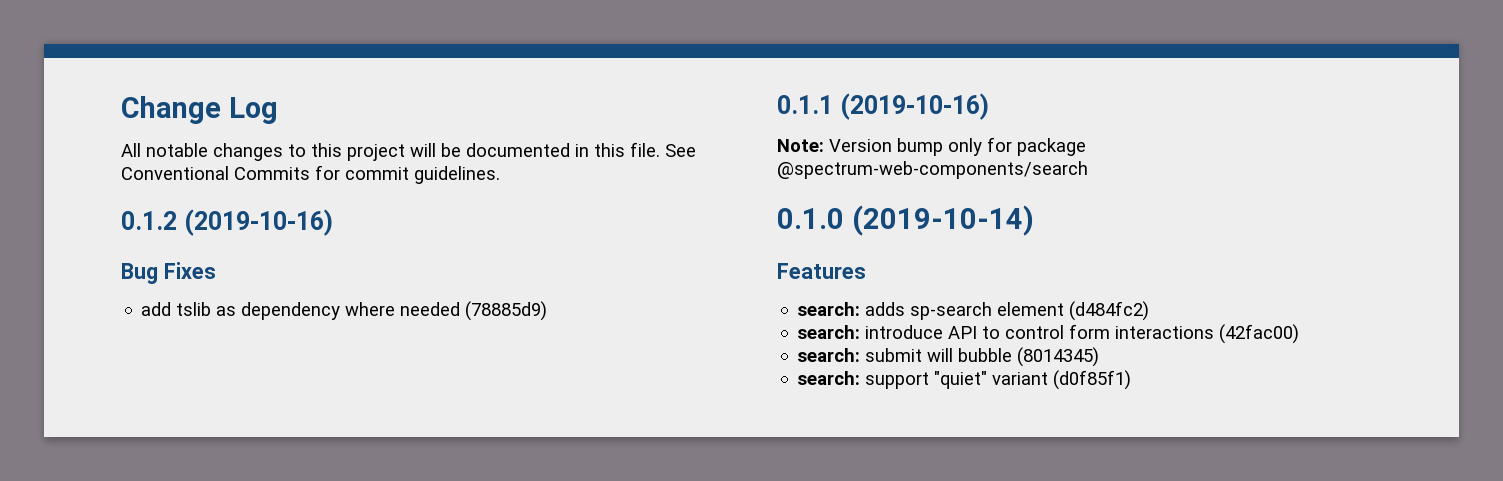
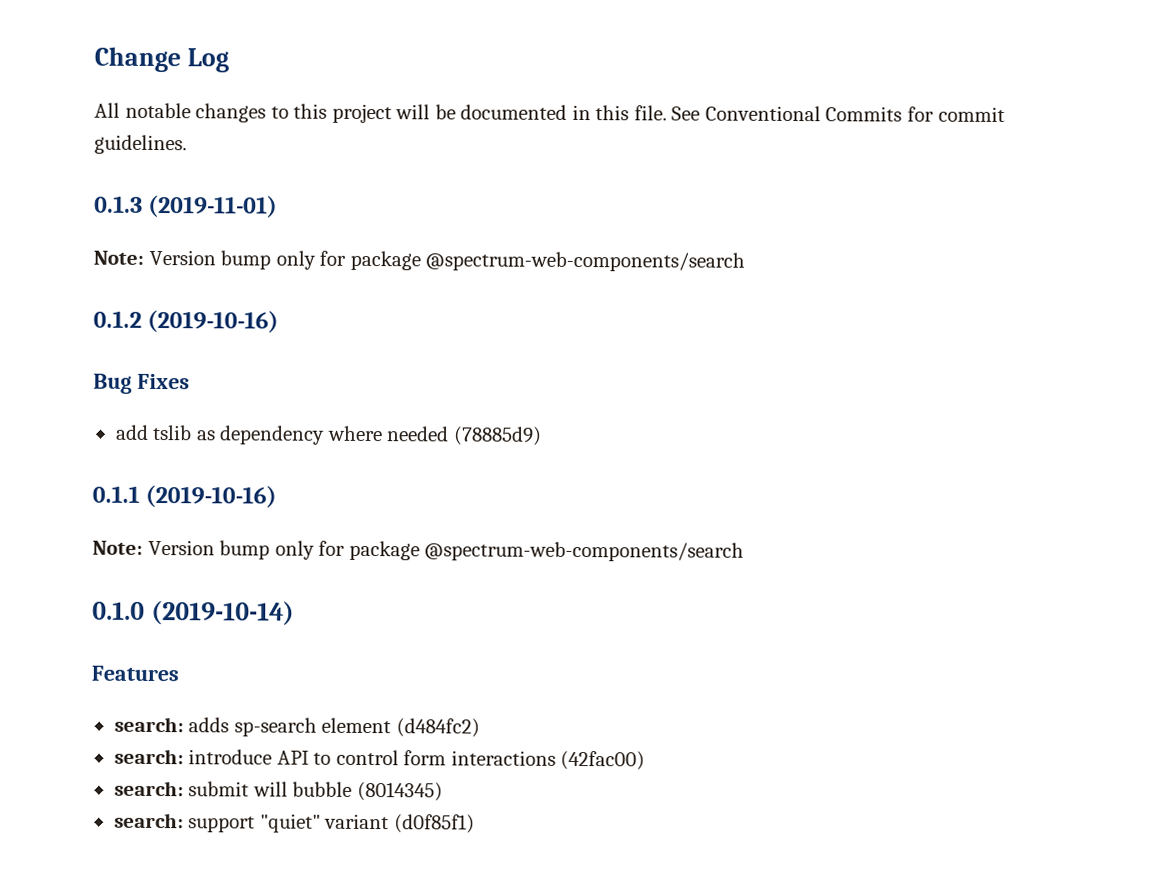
+ 0.1.3 (2019-11-01)
+ Note: Version bump only for package @spectrum-web-components/search

